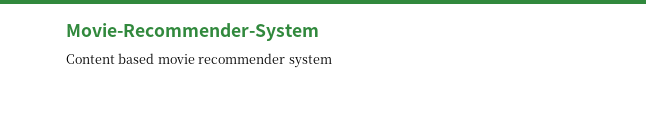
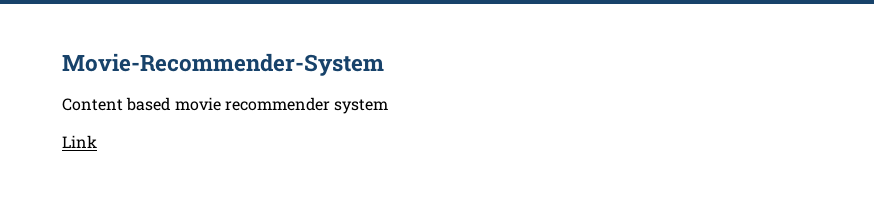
+ Link

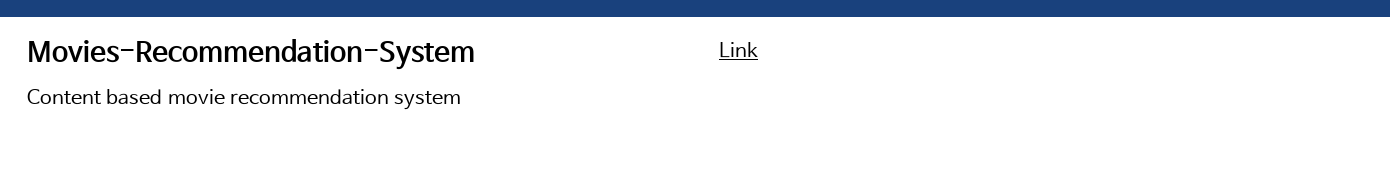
- Movie-Recommender-System
+ Movies-Recommendation-System
- Content based movie recommender system
+ Content based movie recommendation system

